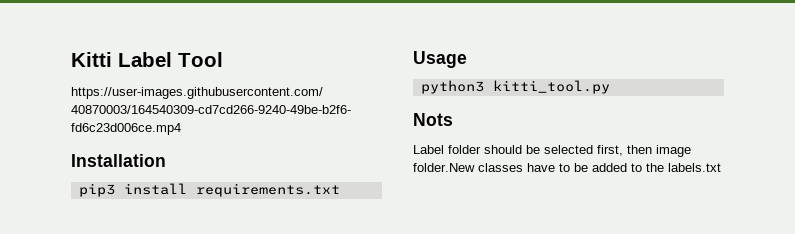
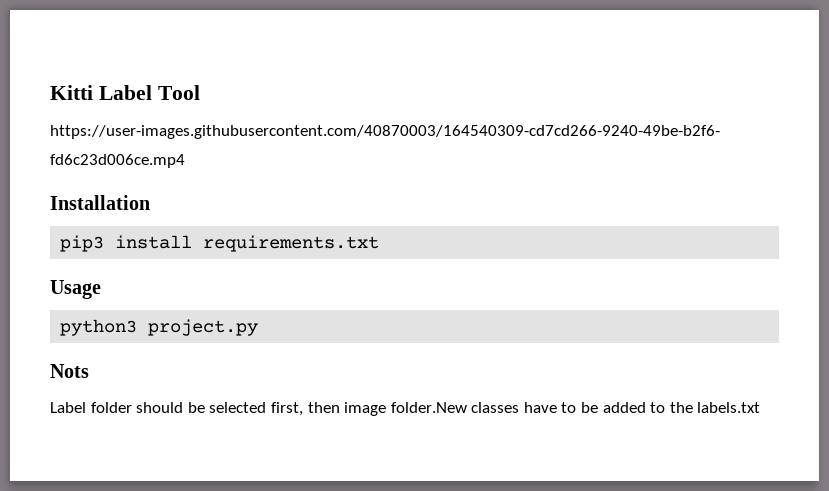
- python3 kitti_tool.py
+ python3 project.py

